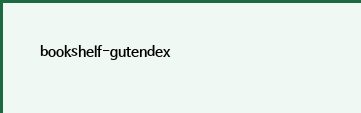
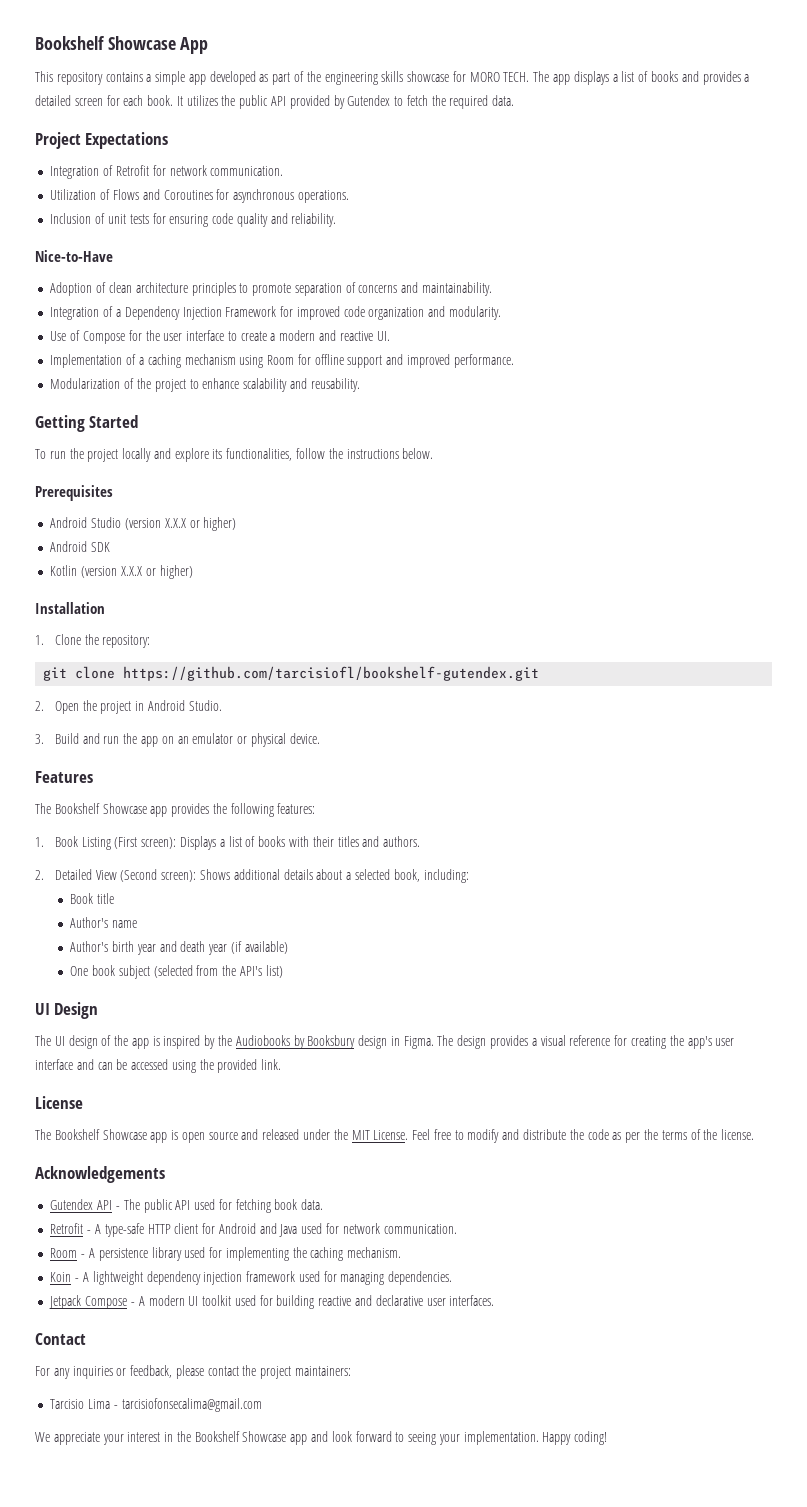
- bookshelf-gutendex
+ Bookshelf Showcase App
+ This repository contains a simple app developed as part of the engineering skills showcase for MORO TECH. The app displays a list of books and provides a detailed screen for each book. It utilizes the public API provided by Gutendex to fetch the required data.
+ Project Expectations
+ Integration of Retrofit for network communication.
+ Utilization of Flows and Coroutines for asynchronous operations.
+ Inclusion of unit tests for ensuring code quality and reliability.
+ Nice-to-Have
+ Adoption of clean architecture principles to promote separation of concerns and maintainability.
+ Integration of a Dependency Injection Framework for improved code organization and modularity.
+ Use of Compose for the user interface to create a modern and reactive UI.
+ Implementation of a caching mechanism using Room for offline support and improved performance.
+ Modularization of the project to enhance scalability and reusability.
+ Getting Started
+ To run the project locally and explore its functionalities, follow the instructions below.
+ Prerequisites
+ Android Studio (version X.X.X or higher)
+ Android SDK
+ Kotlin (version X.X.X or higher)
+ Installation
+ 1. Clone the repository:
+ git clone https://github.com/tarcisiofl/bookshelf-gutendex.git
+ 2. Open the project in Android Studio.
+ 3. Build and run the app on an emulator or physical device.
+ Features
+ The Bookshelf Showcase app provides the following features:
+ 1. Book Listing (First screen): Displays a list of books with their titles and authors.
+ 2. Detailed View (Second screen): Shows additional details about a selected book, including:
+ Book title
+ Author's name
+ Author's birth year and death year (if available)
+ One book subject (selected from the API's list)
+ UI Design
+ The UI design of the app is inspired by the Audiobooks by Booksbury design in Figma. The design provides a visual reference for creating the app's user interface and can be accessed using the provided link.
+ License
+ The Bookshelf Showcase app is open source and released under the MIT License. Feel free to modify and distribute the code as per the terms of the license.
+ Acknowledgements
+ Gutendex API - The public API used for fetching book data.
+ Retrofit - A type-safe HTTP client for Android and Java used for network communication.
+ Room - A persistence library used for implementing the caching mechanism.
+ Koin - A lightweight dependency injection framework used for managing dependencies.
+ Jetpack Compose - A modern UI toolkit used for building reactive and declarative user interfaces.
+ Contact
+ For any inquiries or feedback, please contact the project maintainers:
+ Tarcisio Lima - tarcisiofonsecalima@gmail.com
+ We appreciate your interest in the Bookshelf Showcase app and look forward to seeing your implementation. Happy coding!

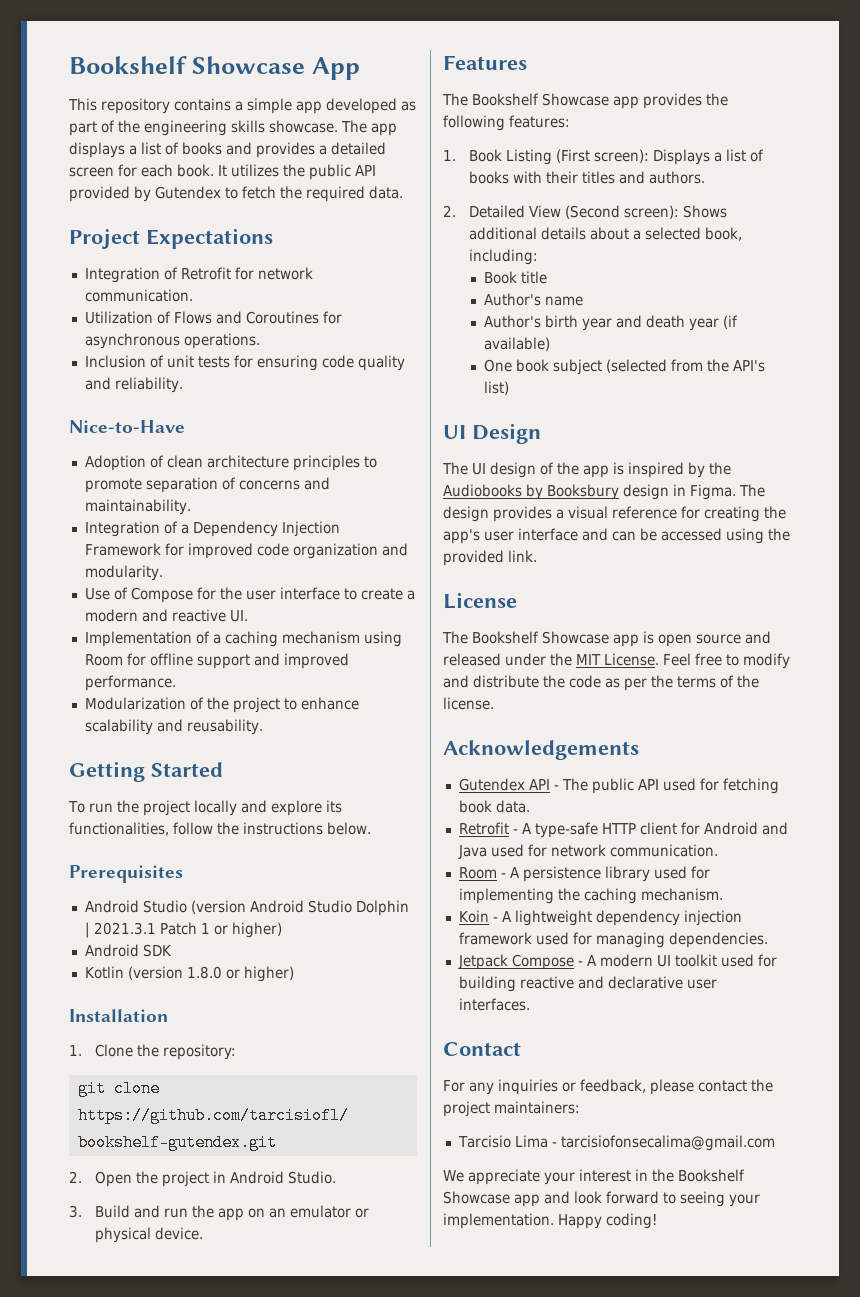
- This repository contains a simple app developed as part of the engineering skills showcase for MORO TECH.
+ This repository contains a simple app developed as part of the engineering skills showcase.
- Android Studio (version X.X.X or higher)
+ Android Studio (version Android Studio Dolphin | 2021.3.1 Patch 1 or higher)
- Kotlin (version X.X.X or higher)
+ Kotlin (version 1.8.0 or higher)

